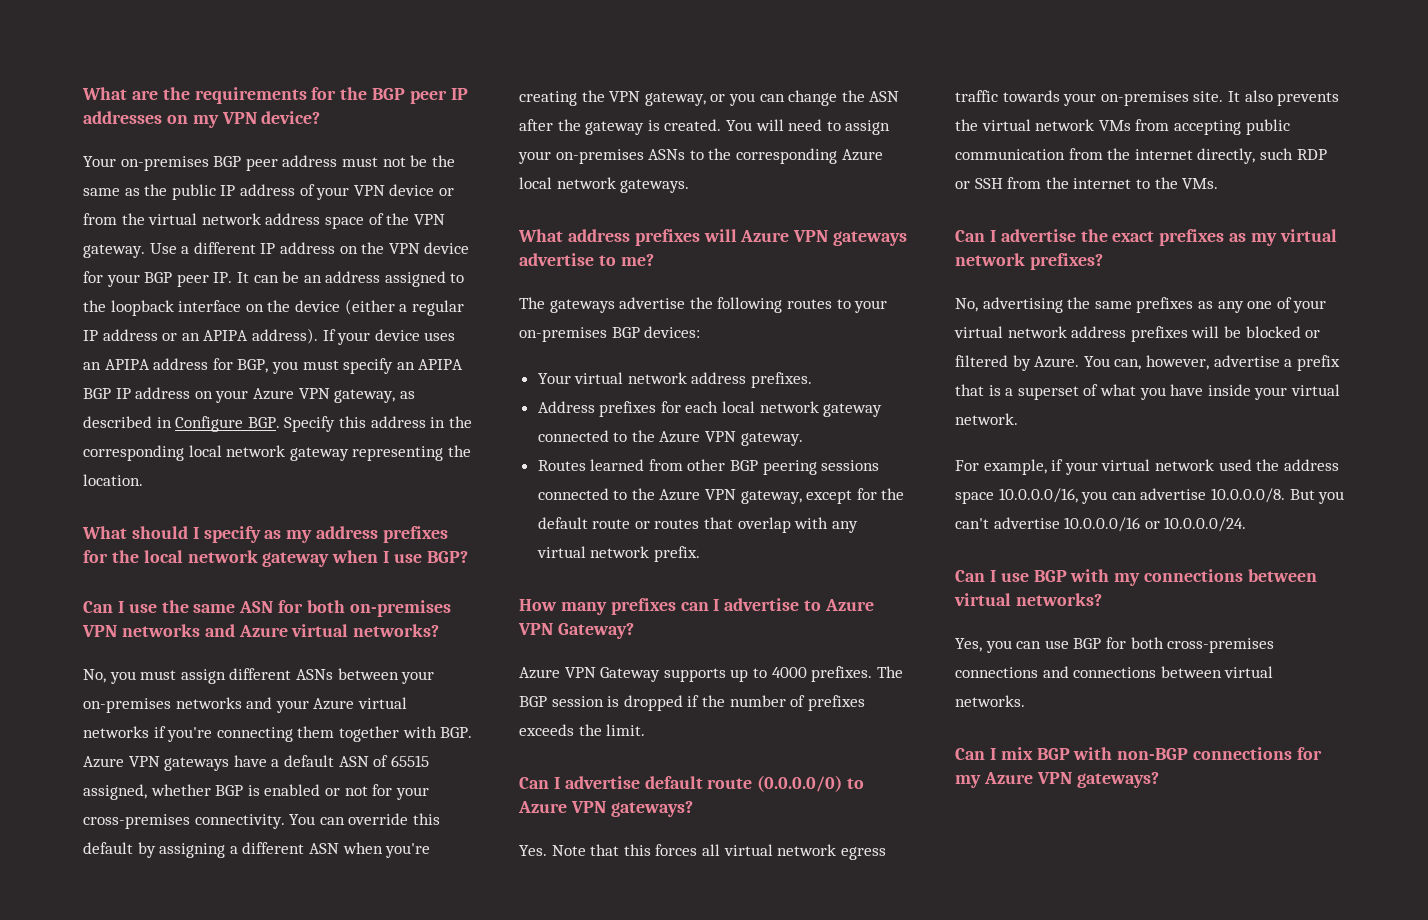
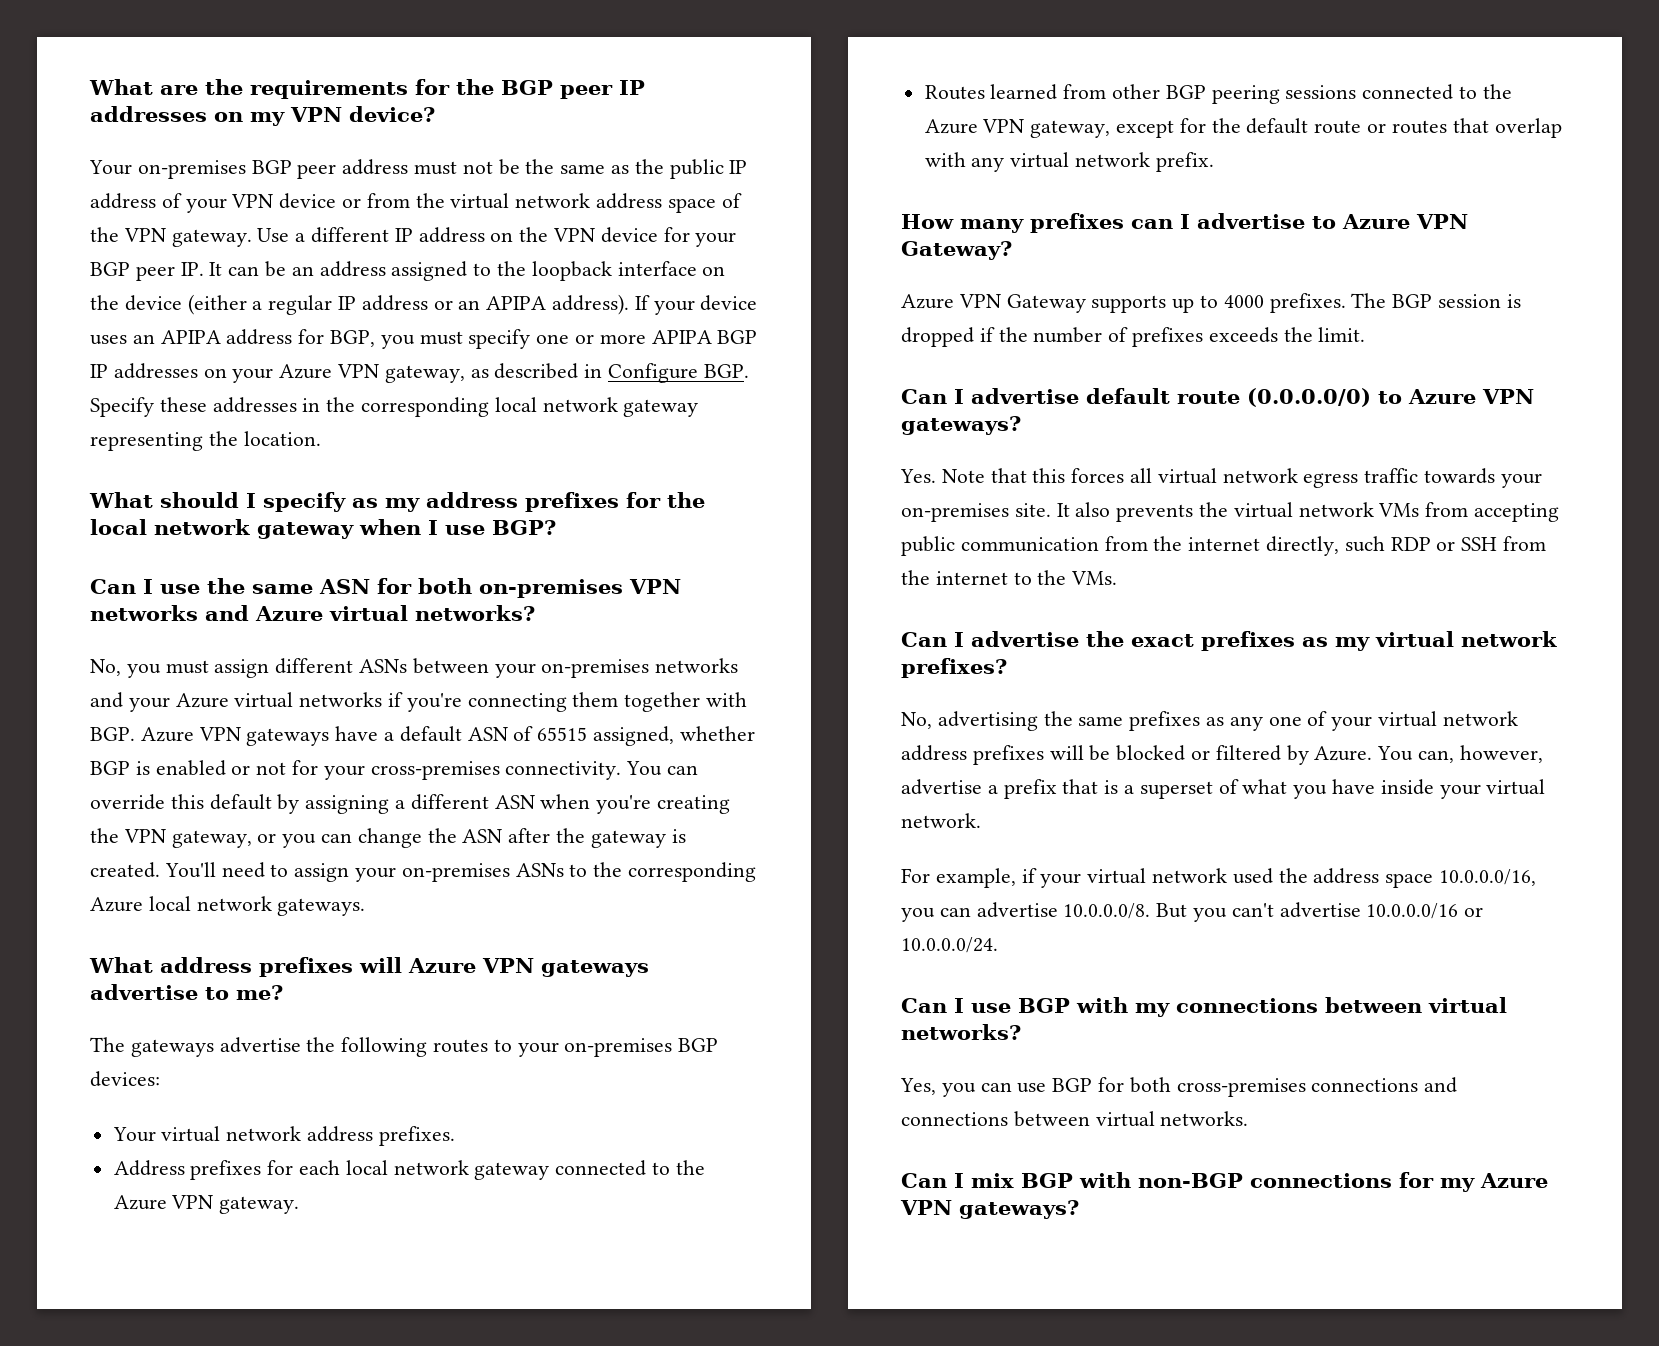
- If your device uses an APIPA address for BGP, you must specify an APIPA BGP IP address on your Azure VPN gateway, as described in Configure BGP. Specify this address in the corresponding local network gateway representing the location.
+ If your device uses an APIPA address for BGP, you must specify one or more APIPA BGP IP addresses on your Azure VPN gateway, as described in Configure BGP. Specify these addresses in the corresponding local network gateway representing the location.
- You will need to assign your on-premises ASNs to the corresponding Azure local network gateways.
+ You'll need to assign your on-premises ASNs to the corresponding Azure local network gateways.

